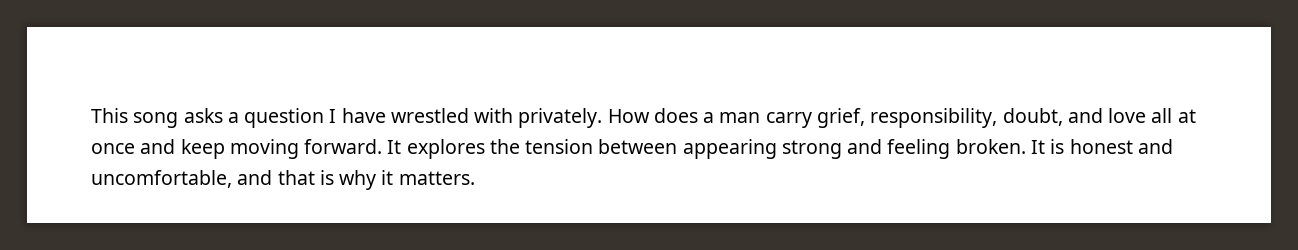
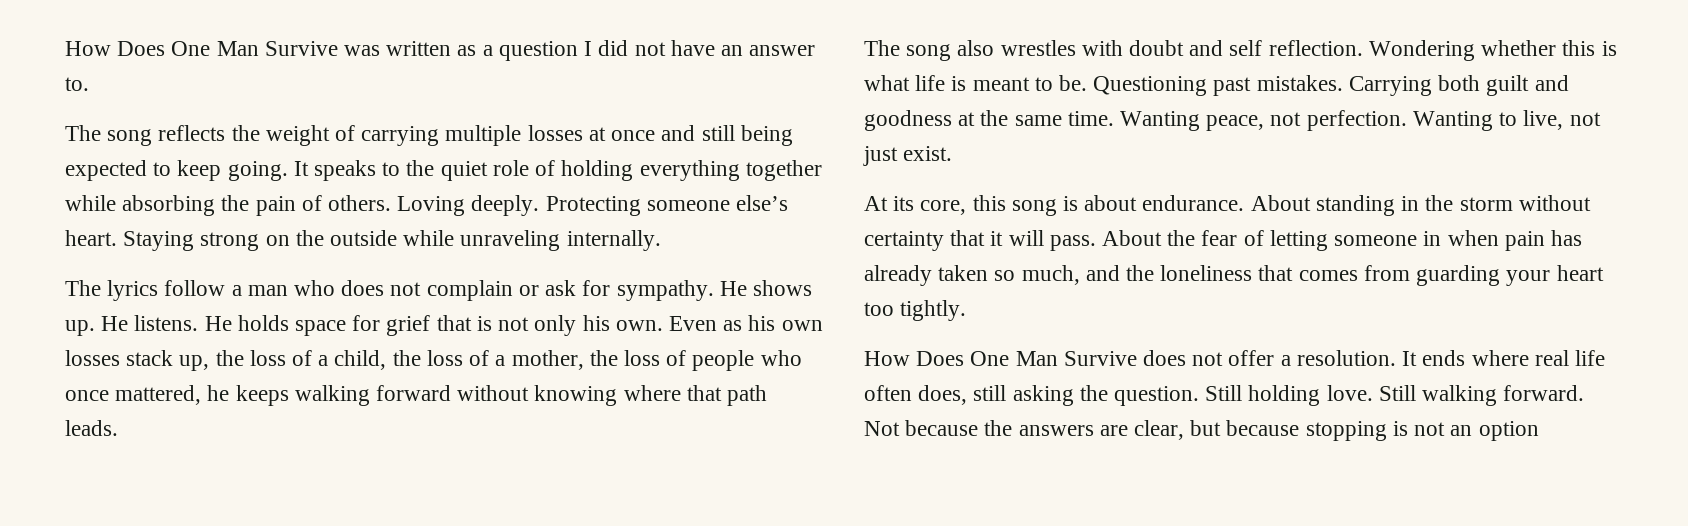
- This song asks a question I have wrestled with privately. How does a man carry grief, responsibility, doubt, and love all at once and keep moving forward. It explores the tension between appearing strong and feeling broken. It is honest and uncomfortable, and that is why it matters.
+ How Does One Man Survive was written as a question I did not have an answer to.
+ The song reflects the weight of carrying multiple losses at once and still being expected to keep going. It speaks to the quiet role of holding everything together while absorbing the pain of others. Loving deeply. Protecting someone else’s heart. Staying strong on the outside while unraveling internally.
+ The lyrics follow a man who does not complain or ask for sympathy. He shows up. He listens. He holds space for grief that is not only his own. Even as his own losses stack up, the loss of a child, the loss of a mother, the loss of people who once mattered, he keeps walking forward without knowing where that path leads.
+ The song also wrestles with doubt and self reflection. Wondering whether this is what life is meant to be. Questioning past mistakes. Carrying both guilt and goodness at the same time. Wanting peace, not perfection. Wanting to live, not just exist.
+ At its core, this song is about endurance. About standing in the storm without certainty that it will pass. About the fear of letting someone in when pain has already taken so much, and the loneliness that comes from guarding your heart too tightly.
+ How Does One Man Survive does not offer a resolution. It ends where real life often does, still asking the question. Still holding love. Still walking forward. Not because the answers are clear, but because stopping is not an option

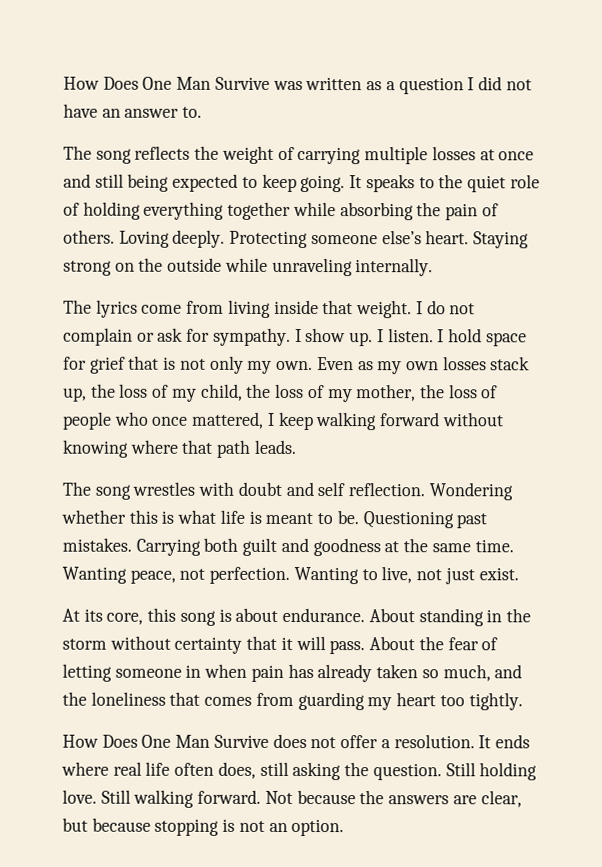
- The lyrics follow a man who does not complain or ask for sympathy.
+ The lyrics come from living inside that weight. I do not complain or ask for sympathy.
- He shows up. He listens. He holds space for grief that is not only his own.
+ I show up. I listen. I hold space for grief that is not only my own.
- Even as his own losses stack up, the loss of a child, the loss of a mother, the loss of people who once mattered, he keeps walking forward without knowing where that path leads.
+ Even as my own losses stack up, the loss of my child, the loss of my mother, the loss of people who once mattered, I keep walking forward without knowing where that path leads.
- The song also wrestles with doubt and self reflection.
+ The song wrestles with doubt and self reflection.
- About the fear of letting someone in when pain has already taken so much, and the loneliness that comes from guarding your heart too tightly.
+ About the fear of letting someone in when pain has already taken so much, and the loneliness that comes from guarding my heart too tightly.
- Not because the answers are clear, but because stopping is not an option
+ Not because the answers are clear, but because stopping is not an option.

